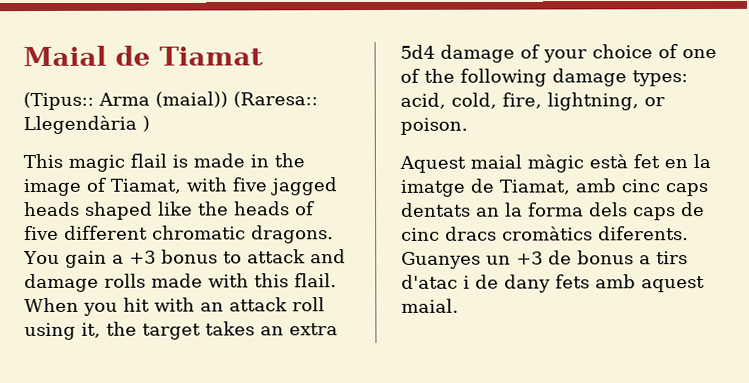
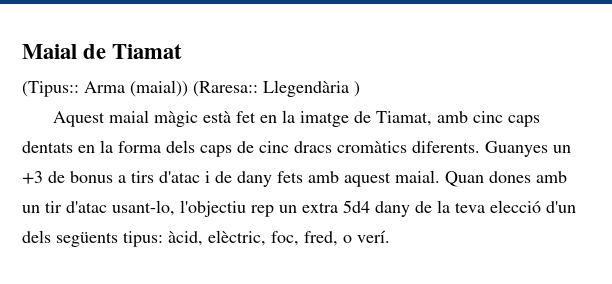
- This magic flail is made in the image of Tiamat, with five jagged heads shaped like the heads of five different chromatic dragons. You gain a +3 bonus to attack and damage rolls made with this flail. When you hit with an attack roll using it, the target takes an extra 5d4 damage of your choice of one of the following damage types: acid, cold, fire, lightning, or poison.
- Aquest maial màgic està fet en la imatge de Tiamat, amb cinc caps dentats an la forma dels caps de cinc dracs cromàtics diferents.
+ Aquest maial màgic està fet en la imatge de Tiamat, amb cinc caps dentats en la forma dels caps de cinc dracs cromàtics diferents.
+ Quan dones amb un tir d'atac usant-lo, l'objectiu rep un extra 5d4 dany de la teva elecció d'un dels següents tipus: àcid, elèctric, foc, fred, o verí.

